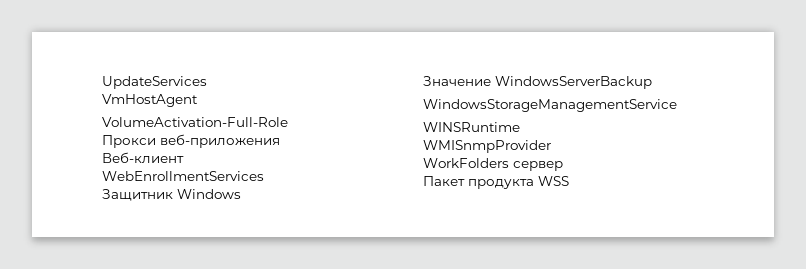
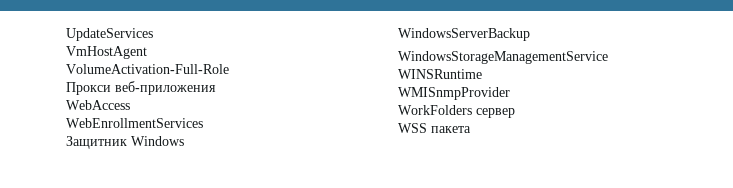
- Веб-клиент
+ WebAccess
- Значение WindowsServerBackup
+ WindowsServerBackup
- Пакет продукта WSS
+ WSS пакета

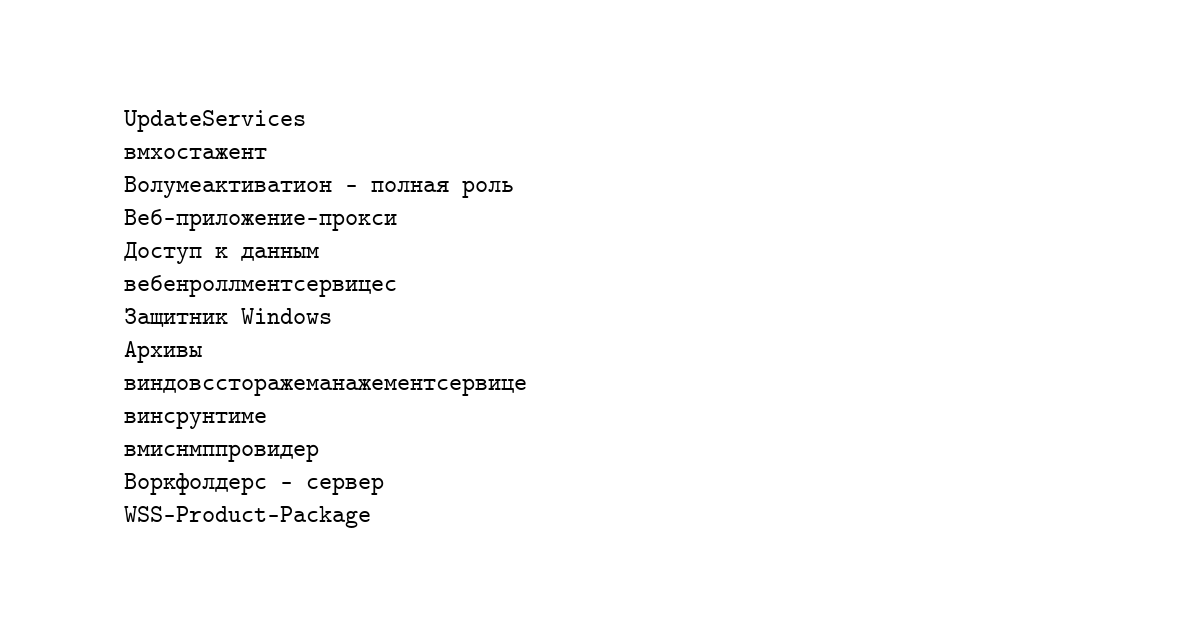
- VmHostAgent
- VolumeActivation-Full-Role
- Прокси веб-приложения
- WebAccess
- WebEnrollmentServices
+ вмхостажент
+ Волумеактиватион — полная роль
+ Веб-приложение-прокси
+ Доступ к данным
+ вебенроллментсервицес
  Защитник Windows
- WindowsServerBackup
- WindowsStorageManagementService
- WINSRuntime
- WMISnmpProvider
- WorkFolders сервер
+ Архивы
+ виндовссторажеманажементсервице
+ винсрунтиме
+ вмиснмппровидер
+ Воркфолдерс — сервер
- WSS пакета
+ WSS-Product-Package

